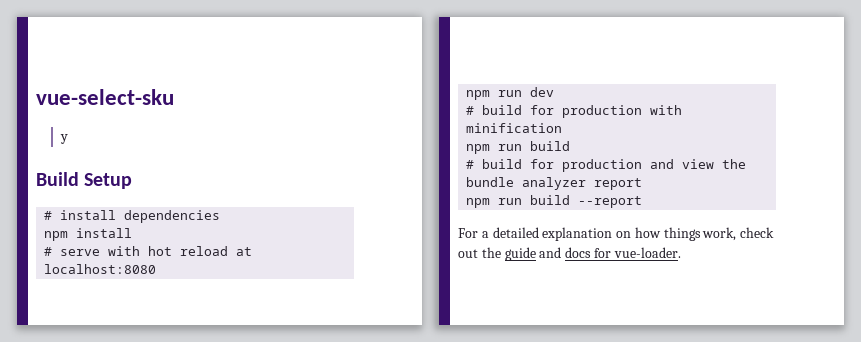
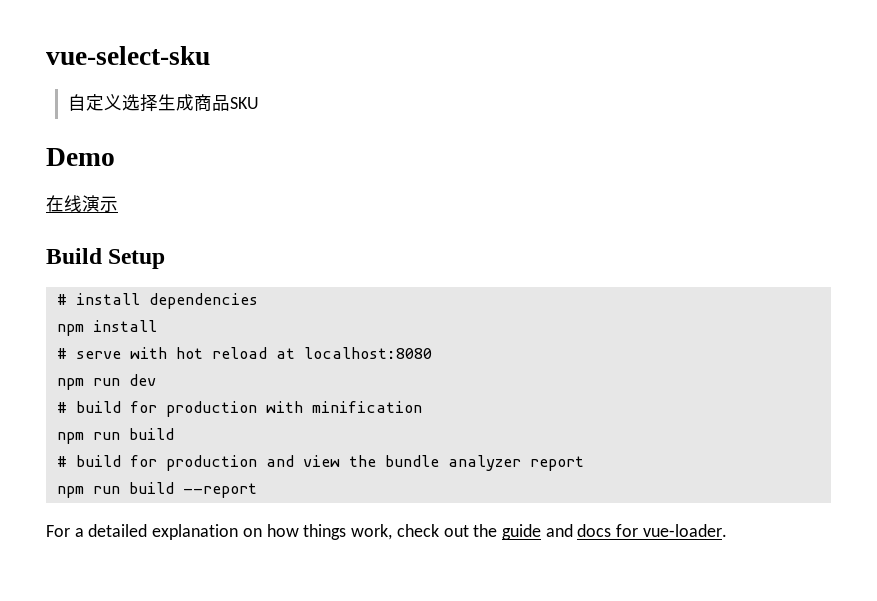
- y
+ 自定义选择生成商品SKU
+ Demo
+ 在线演示

